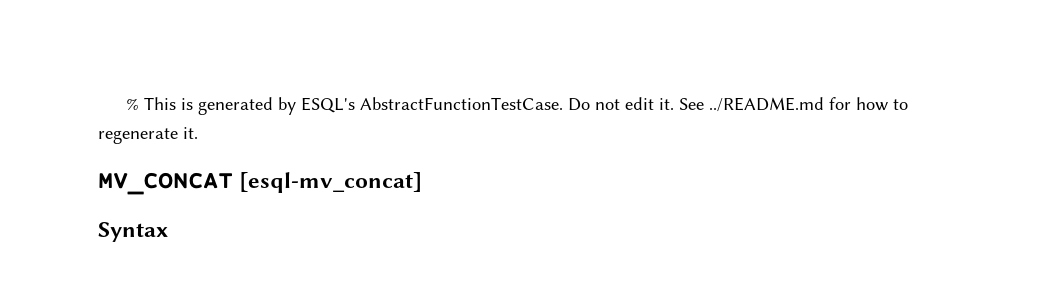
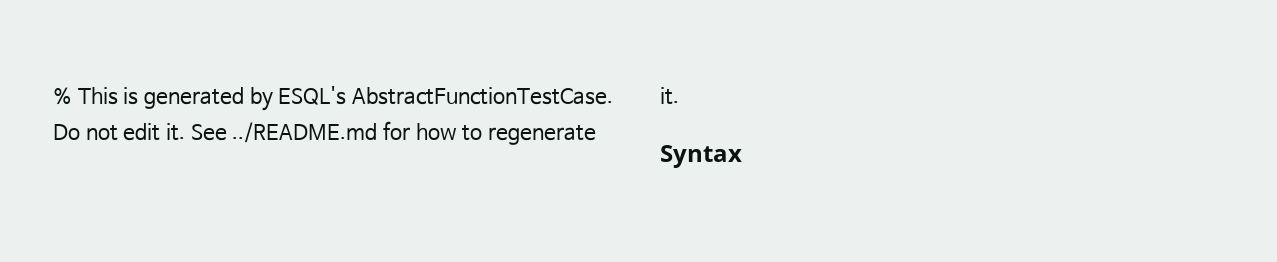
- MV_CONCAT [esql-mv_concat]

